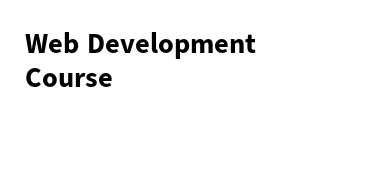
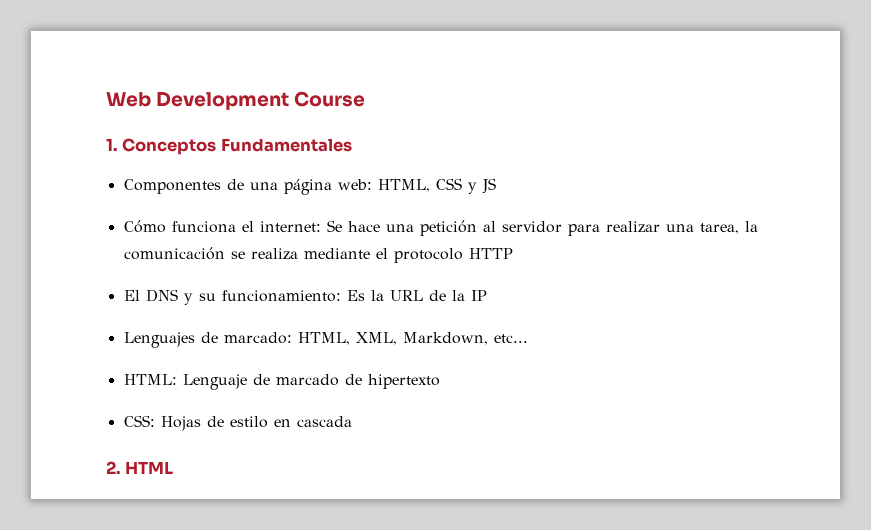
+ 1. Conceptos Fundamentales
+ Componentes de una página web: HTML, CSS y JS
+ Cómo funciona el internet: Se hace una petición al servidor para realizar una tarea, la comunicación se realiza mediante el protocolo HTTP
+ El DNS y su funcionamiento: Es la URL de la IP
+ Lenguajes de marcado: HTML, XML, Markdown, etc...
+ HTML: Lenguaje de marcado de hipertexto
+ CSS: Hojas de estilo en cascada
+ 2. HTML

